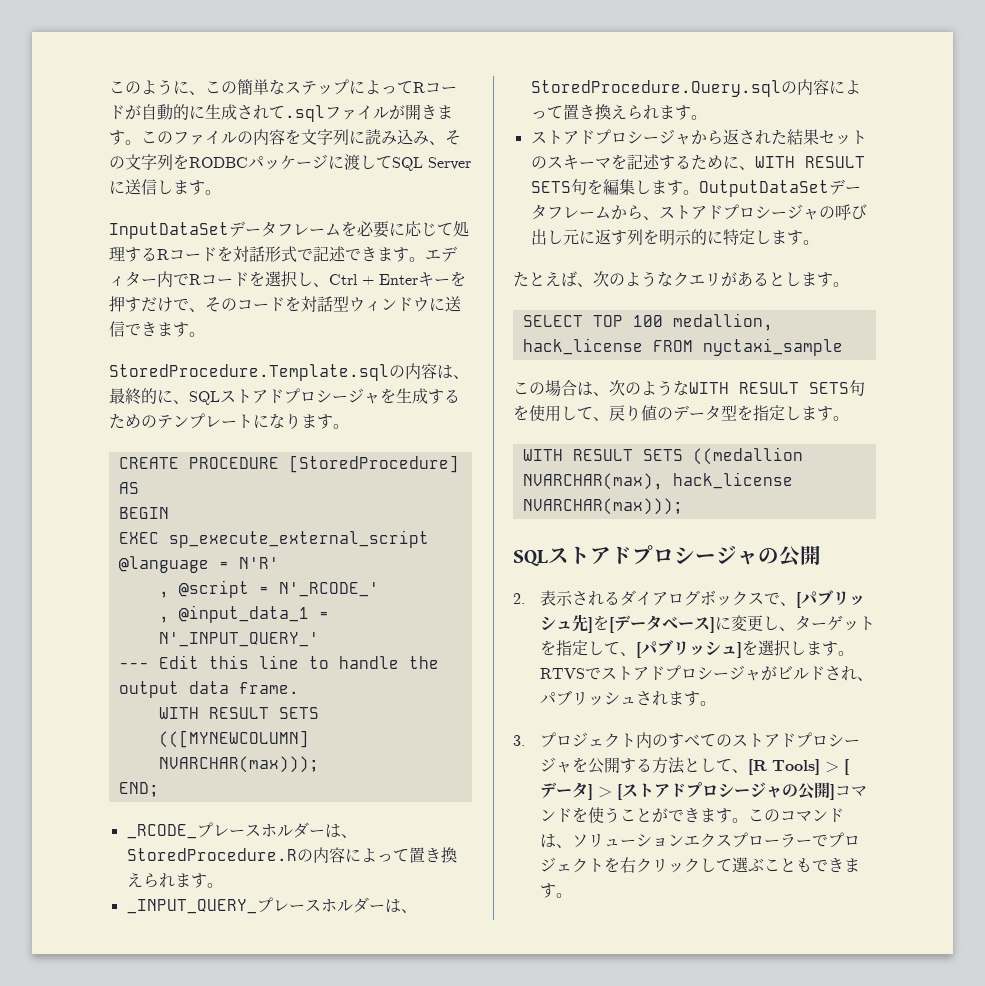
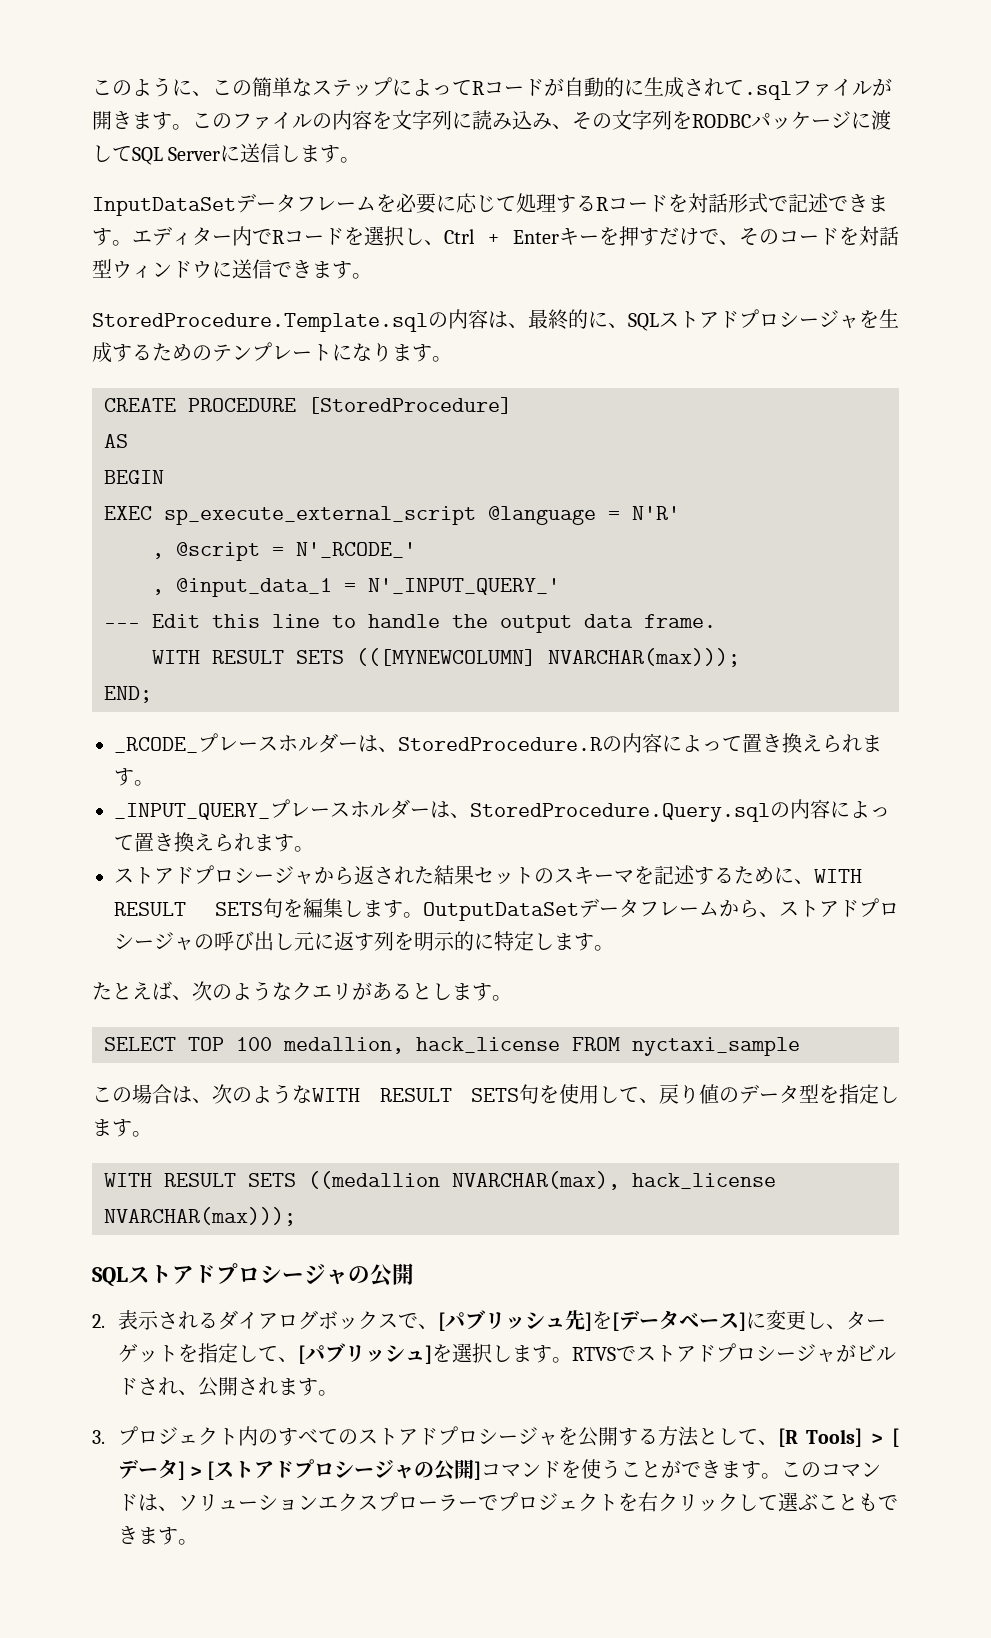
- RTVSでストアドプロシージャがビルドされ、パブリッシュされます。
+ RTVSでストアドプロシージャがビルドされ、公開されます。

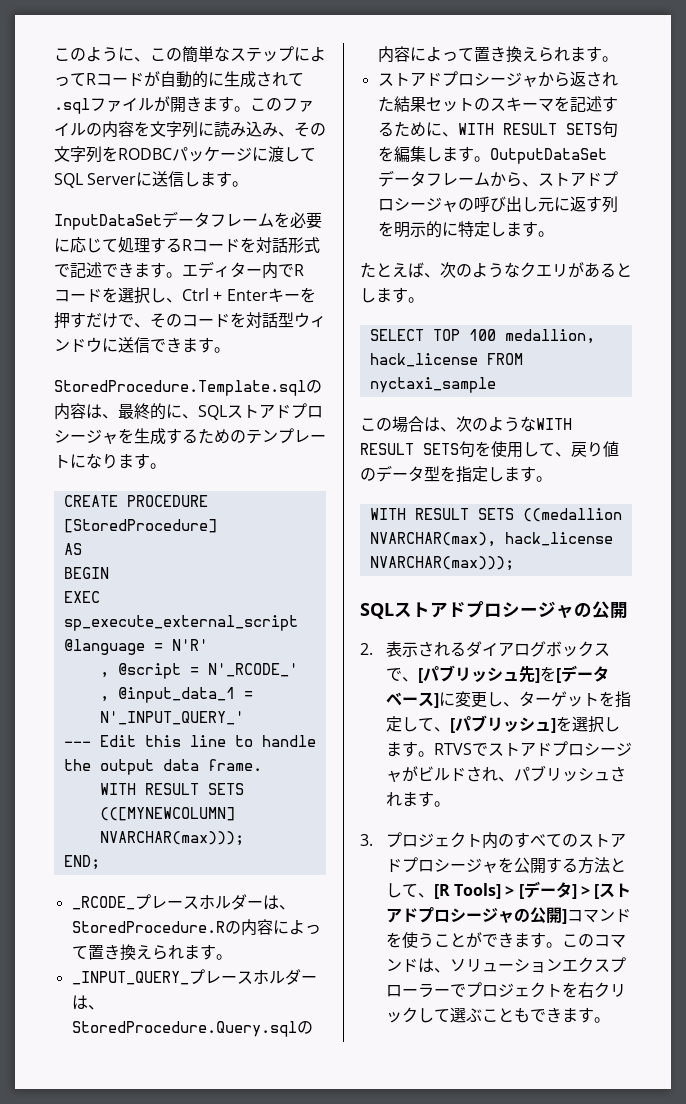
- RTVSでストアドプロシージャがビルドされ、公開されます。
+ RTVSでストアドプロシージャがビルドされ、パブリッシュされます。

